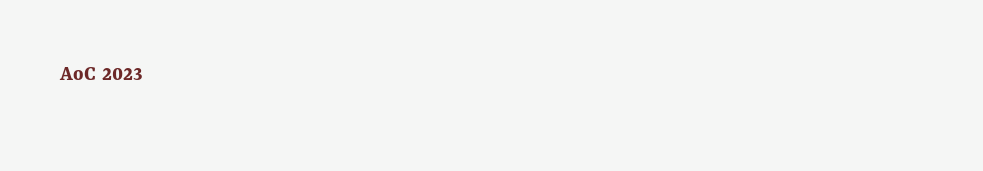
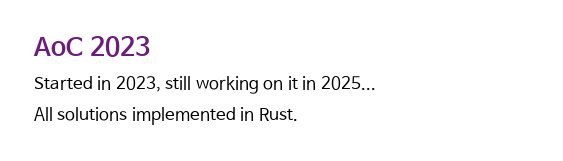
+ Started in 2023, still working on it in 2025...
+ All solutions implemented in Rust.

